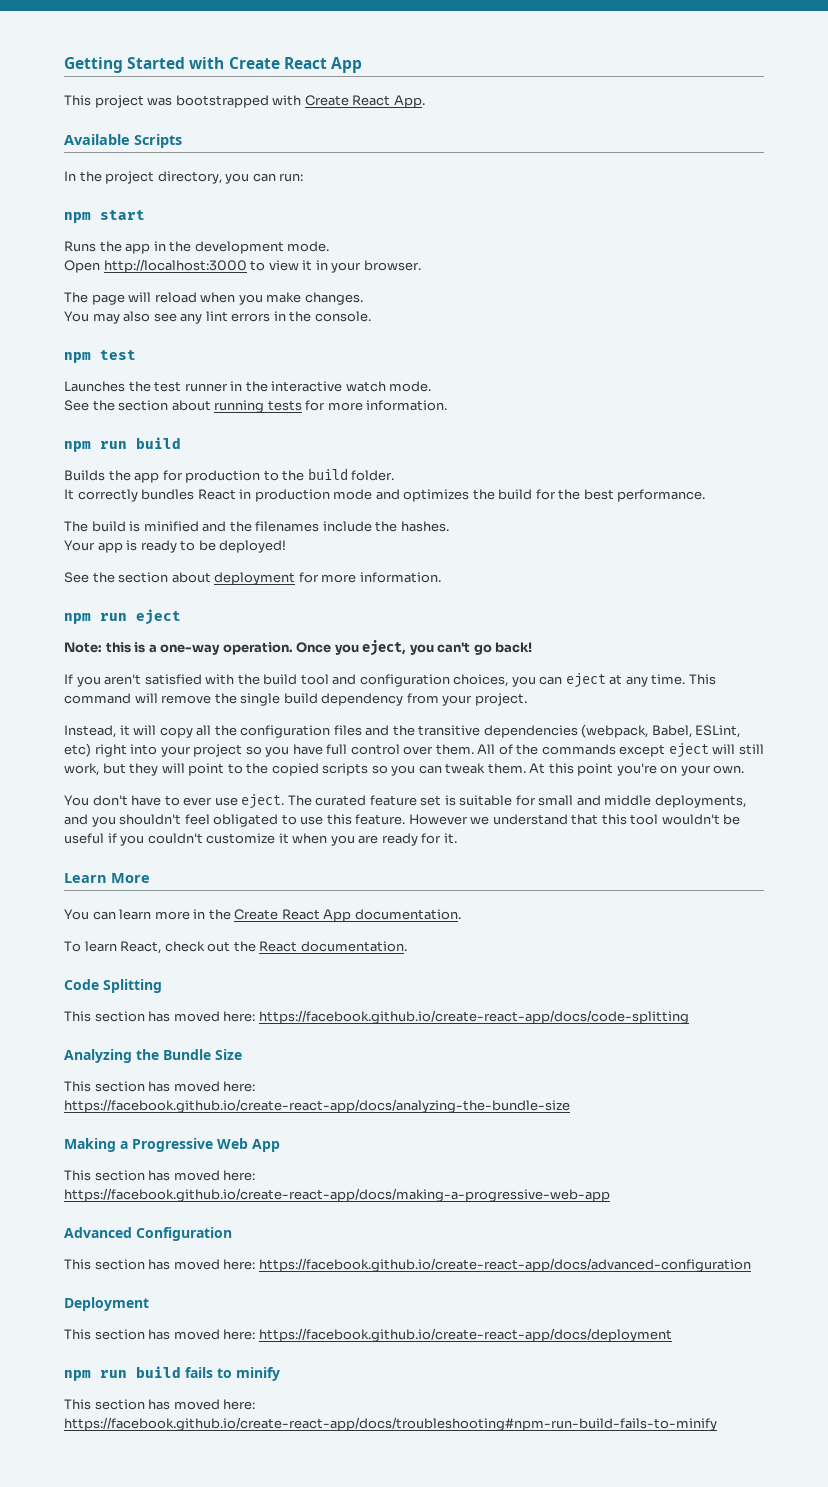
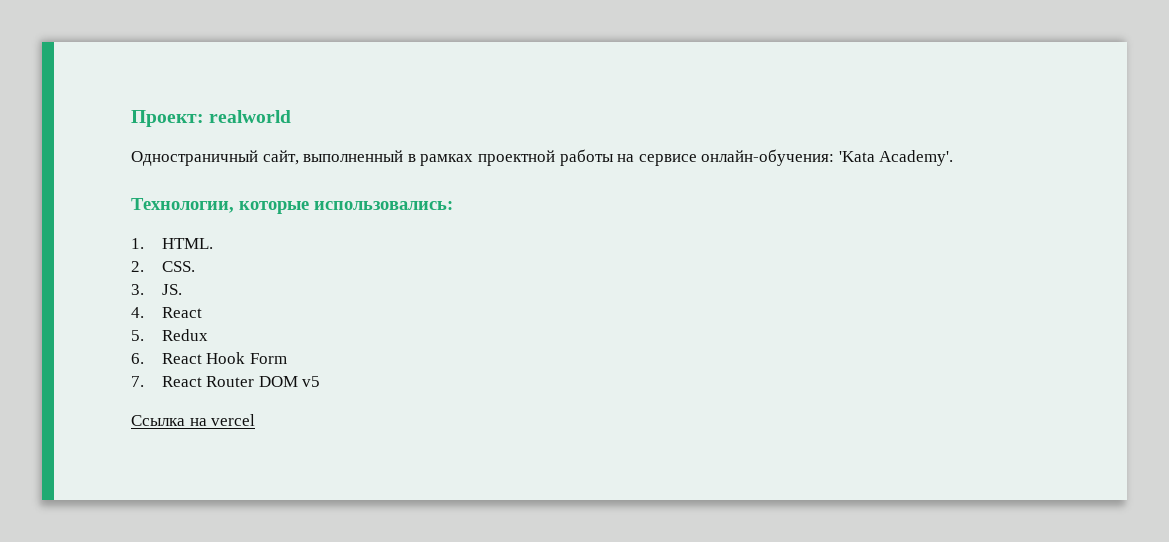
- Getting Started with Create React App
- This project was bootstrapped with Create React App.
- Available Scripts
- In the project directory, you can run:
- npm start
- Runs the app in the development mode.
- Open http://localhost:3000 to view it in your browser.
- The page will reload when you make changes.
- You may also see any lint errors in the console.
- npm test
- Launches the test runner in the interactive watch mode.
- See the section about running tests for more information.
- npm run build
- Builds the app for production to the build folder.
- It correctly bundles React in production mode and optimizes the build for the best performance.
- The build is minified and the filenames include the hashes.
- Your app is ready to be deployed!
- See the section about deployment for more information.
- npm run eject
- Note: this is a one-way operation. Once you eject, you can't go back!
- If you aren't satisfied with the build tool and configuration choices, you can eject at any time. This command will remove the single build dependency from your project.
- Instead, it will copy all the configuration files and the transitive dependencies (webpack, Babel, ESLint, etc) right into your project so you have full control over them. All of the commands except eject will still work, but they will point to the copied scripts so you can tweak them. At this point you're on your own.
- You don't have to ever use eject. The curated feature set is suitable for small and middle deployments, and you shouldn't feel obligated to use this feature. However we understand that this tool wouldn't be useful if you couldn't customize it when you are ready for it.
- Learn More
- You can learn more in the Create React App documentation.
- To learn React, check out the React documentation.
- Code Splitting
- This section has moved here: https://facebook.github.io/create-react-app/docs/code-splitting
- Analyzing the Bundle Size
- This section has moved here: https://facebook.github.io/create-react-app/docs/analyzing-the-bundle-size
- Making a Progressive Web App
- This section has moved here: https://facebook.github.io/create-react-app/docs/making-a-progressive-web-app
- Advanced Configuration
- This section has moved here: https://facebook.github.io/create-react-app/docs/advanced-configuration
- Deployment
- This section has moved here: https://facebook.github.io/create-react-app/docs/deployment
- npm run build fails to minify
- This section has moved here: https://facebook.github.io/create-react-app/docs/troubleshooting#npm-run-build-fails-to-minify
+ Проект: realworld
+ Одностраничный сайт, выполненный в рамках проектной работы на сервисе онлайн-обучения: 'Kata Academy'.
+ Технологии, которые использовались:
+ 1. HTML.
+ 2. CSS.
+ 3. JS.
+ 4. React
+ 5. Redux
+ 6. React Hook Form
+ 7. React Router DOM v5
+ Ссылка на vercel

